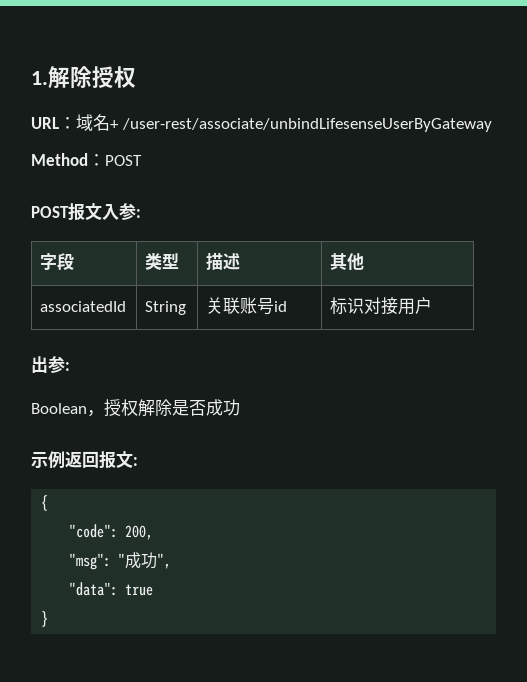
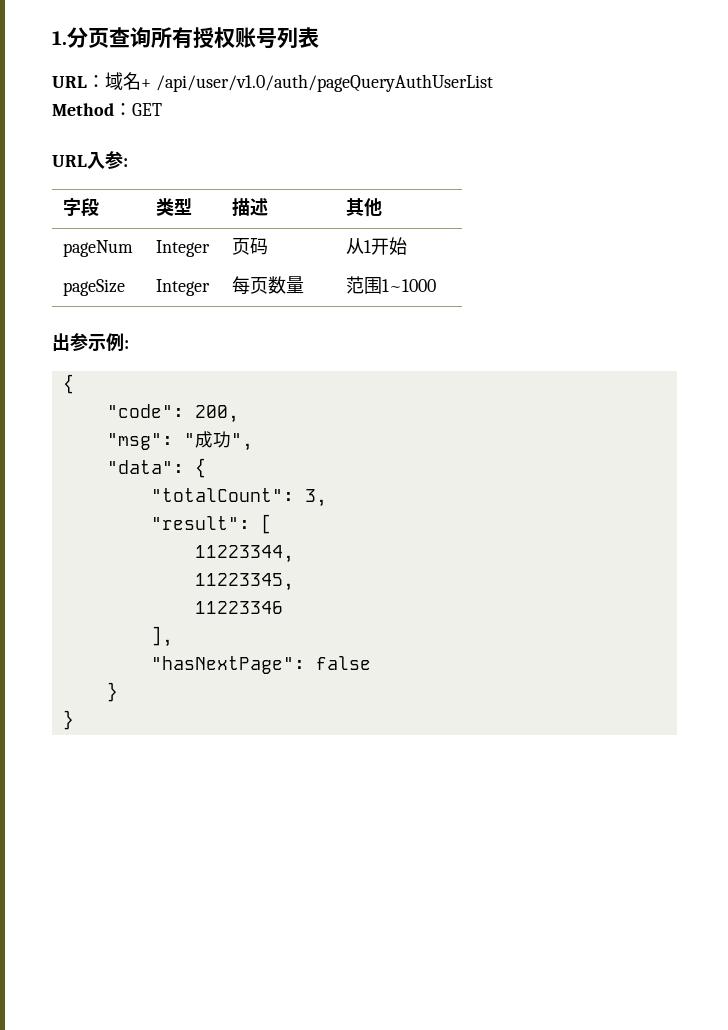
- 1.解除授权
+ 1.分页查询所有授权账号列表
- URL：域名+ /user-rest/associate/unbindLifesenseUserByGateway
+ URL：域名+ /api/user/v1.0/auth/pageQueryAuthUserList
- Method：POST
- POST报文入参:
+ Method：GET
+ URL入参:
- associatedId | String | 关联账号id | 标识对接用户
- 出参:
- Boolean，授权解除是否成功
- 示例返回报文:
+ pageNum | Integer | 页码 | 从1开始
+ pageSize | Integer | 每页数量 | 范围1~1000
+ 出参示例:
- "data": true
+ "data": {
+ "totalCount": 3,
+ "result": [
+ 11223344,
+ 11223345,
+ 11223346
+ ],
+ "hasNextPage": false
+ }

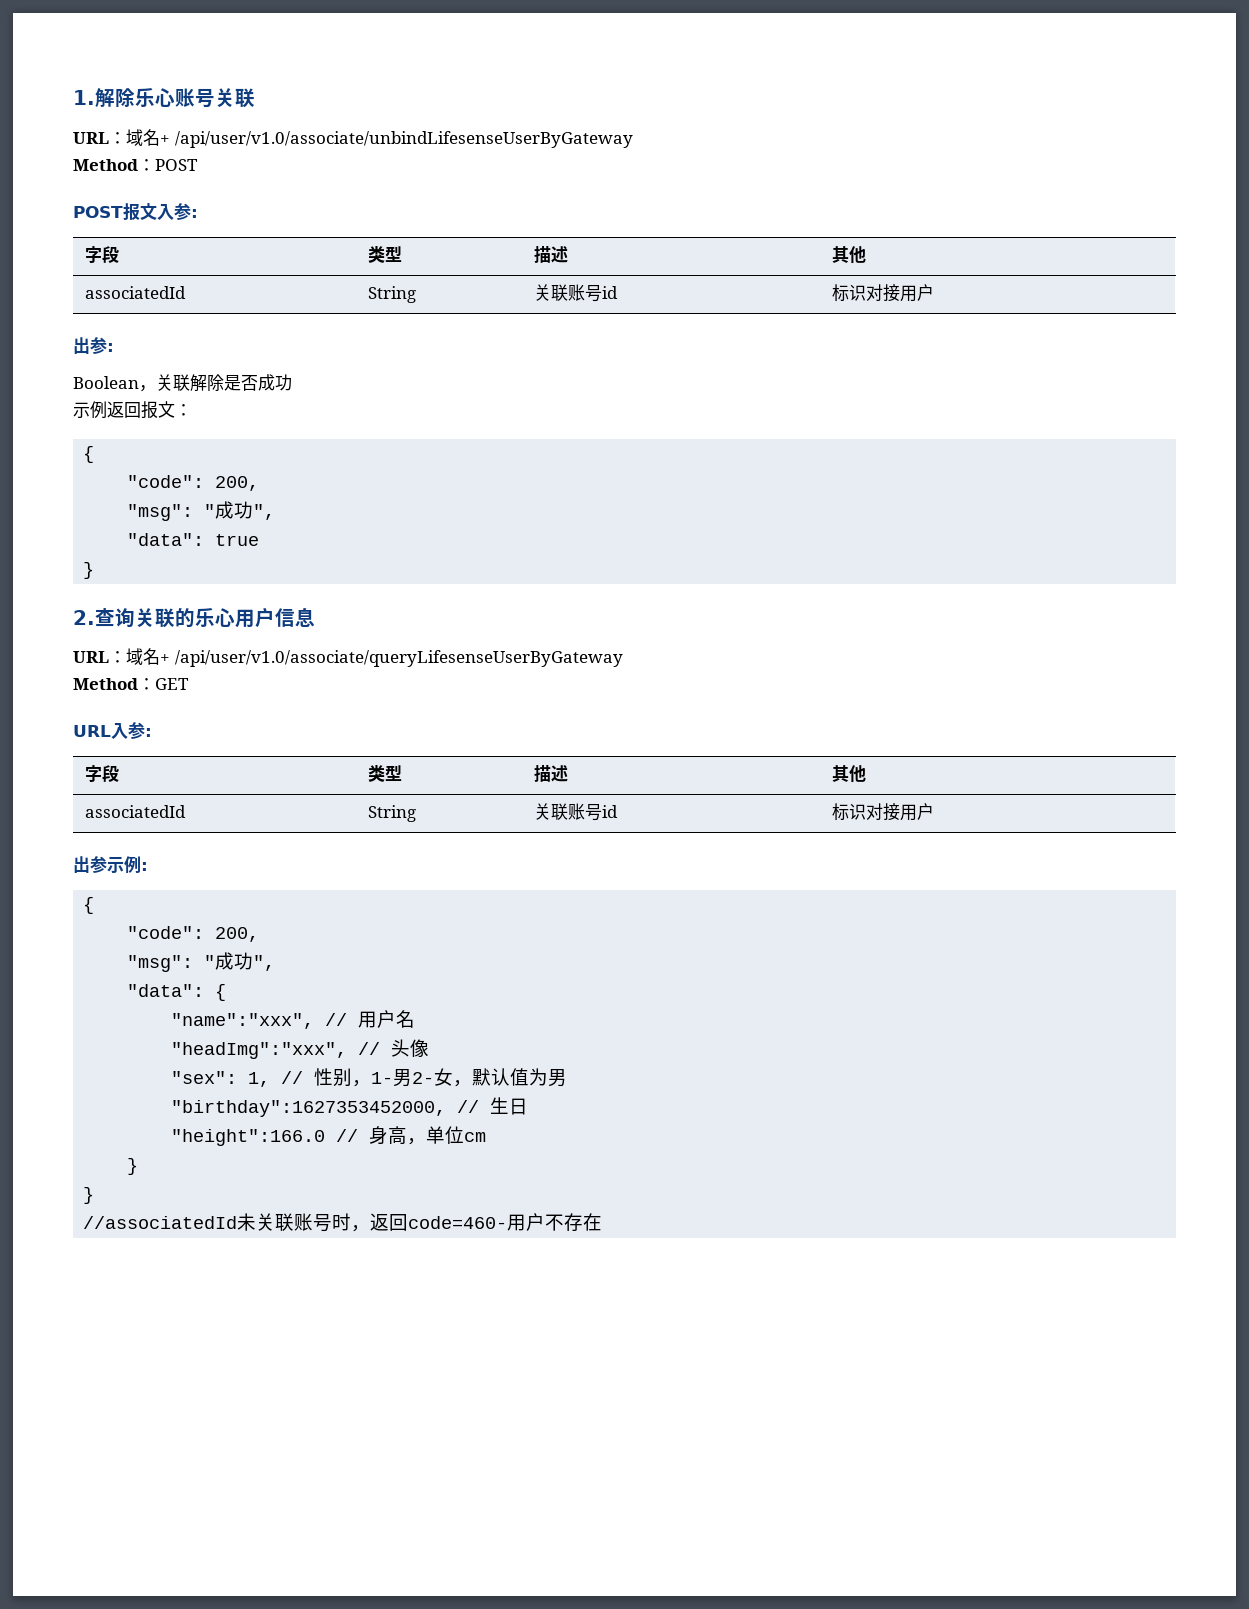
- 1.分页查询所有授权账号列表
- URL：域名+ /api/user/v1.0/auth/pageQueryAuthUserList
+ 1.解除乐心账号关联
+ URL：域名+ /api/user/v1.0/associate/unbindLifesenseUserByGateway
+ Method：POST
+ POST报文入参:
+ 字段 | 类型 | 描述 | 其他
+ associatedId | String | 关联账号id | 标识对接用户
+ 出参:
+ Boolean，关联解除是否成功
+ 示例返回报文：
+ {
+ "code": 200,
+ "msg": "成功",
+ "data": true
+ }
+ 2.查询关联的乐心用户信息
+ URL：域名+ /api/user/v1.0/associate/queryLifesenseUserByGateway
  URL入参:
  字段 | 类型 | 描述 | 其他
- pageNum | Integer | 页码 | 从1开始
- pageSize | Integer | 每页数量 | 范围1~1000
+ associatedId | String | 关联账号id | 标识对接用户
- "totalCount": 3,
- "result": [
- 11223344,
- 11223345,
- 11223346
- ],
- "hasNextPage": false
+ "name":"xxx", // 用户名
+ "headImg":"xxx", // 头像
+ "sex": 1, // 性别，1-男2-女，默认值为男
+ "birthday":1627353452000, // 生日
+ "height":166.0 // 身高，单位cm
  }
  }
+ //associatedId未关联账号时，返回code=460-用户不存在

